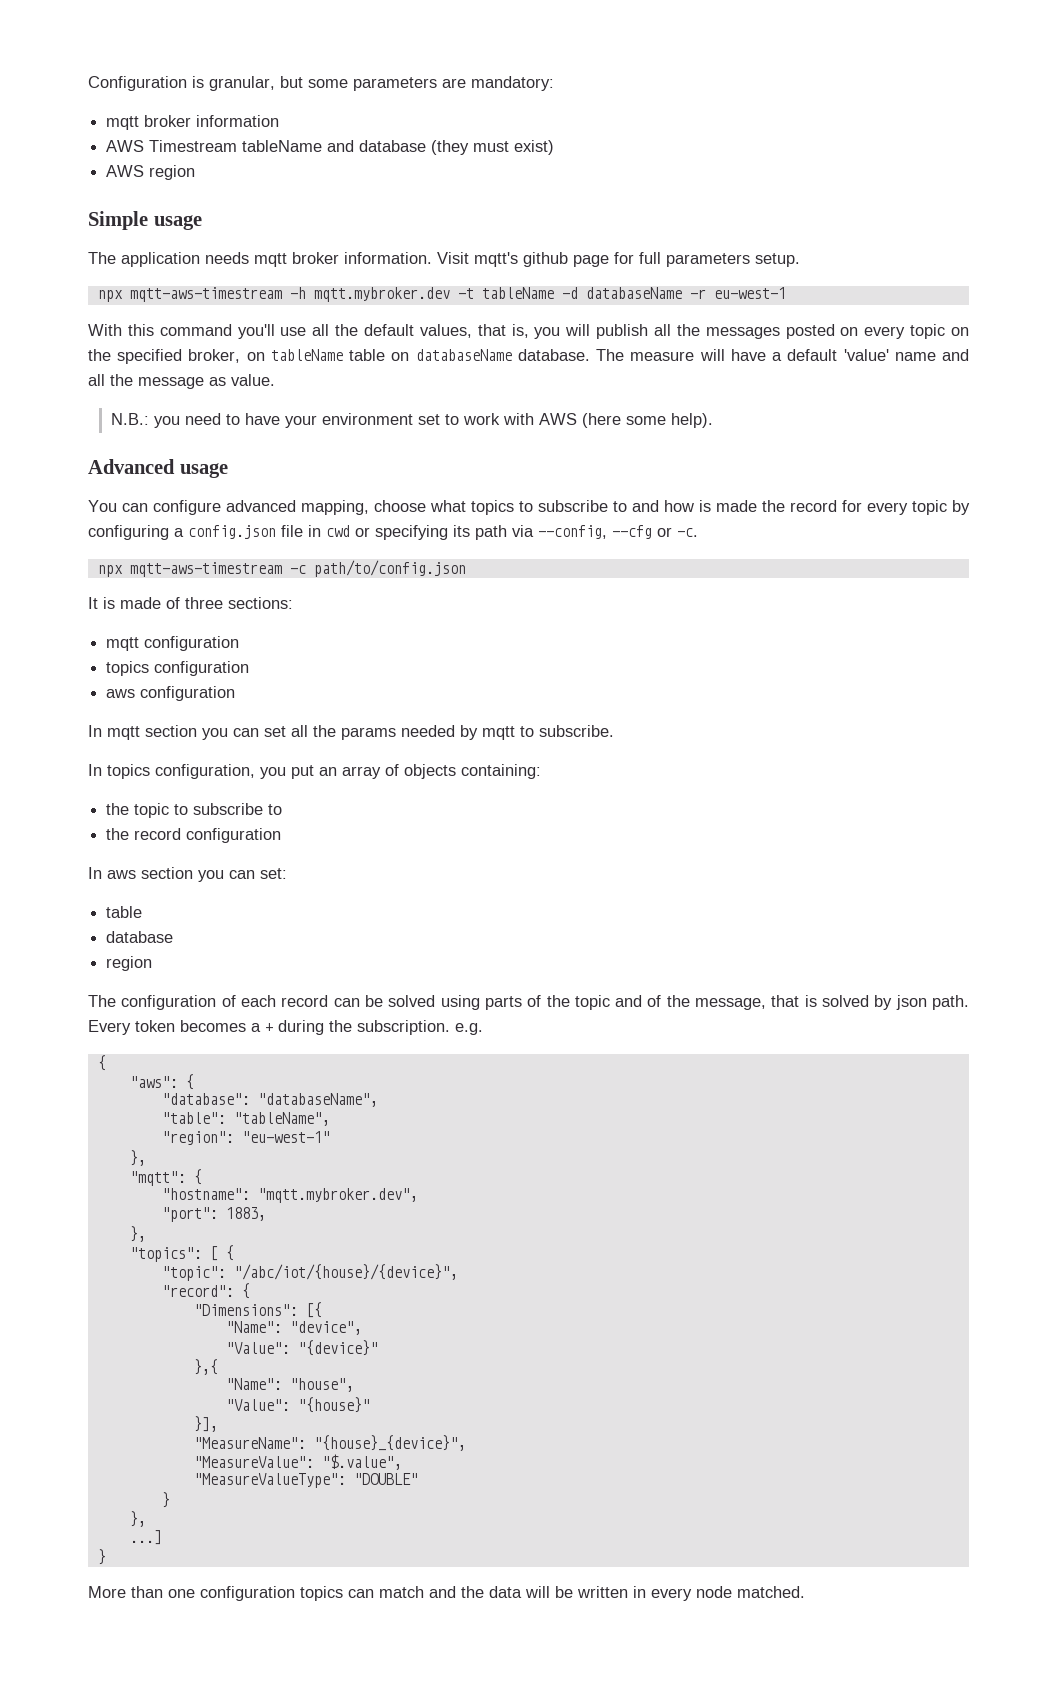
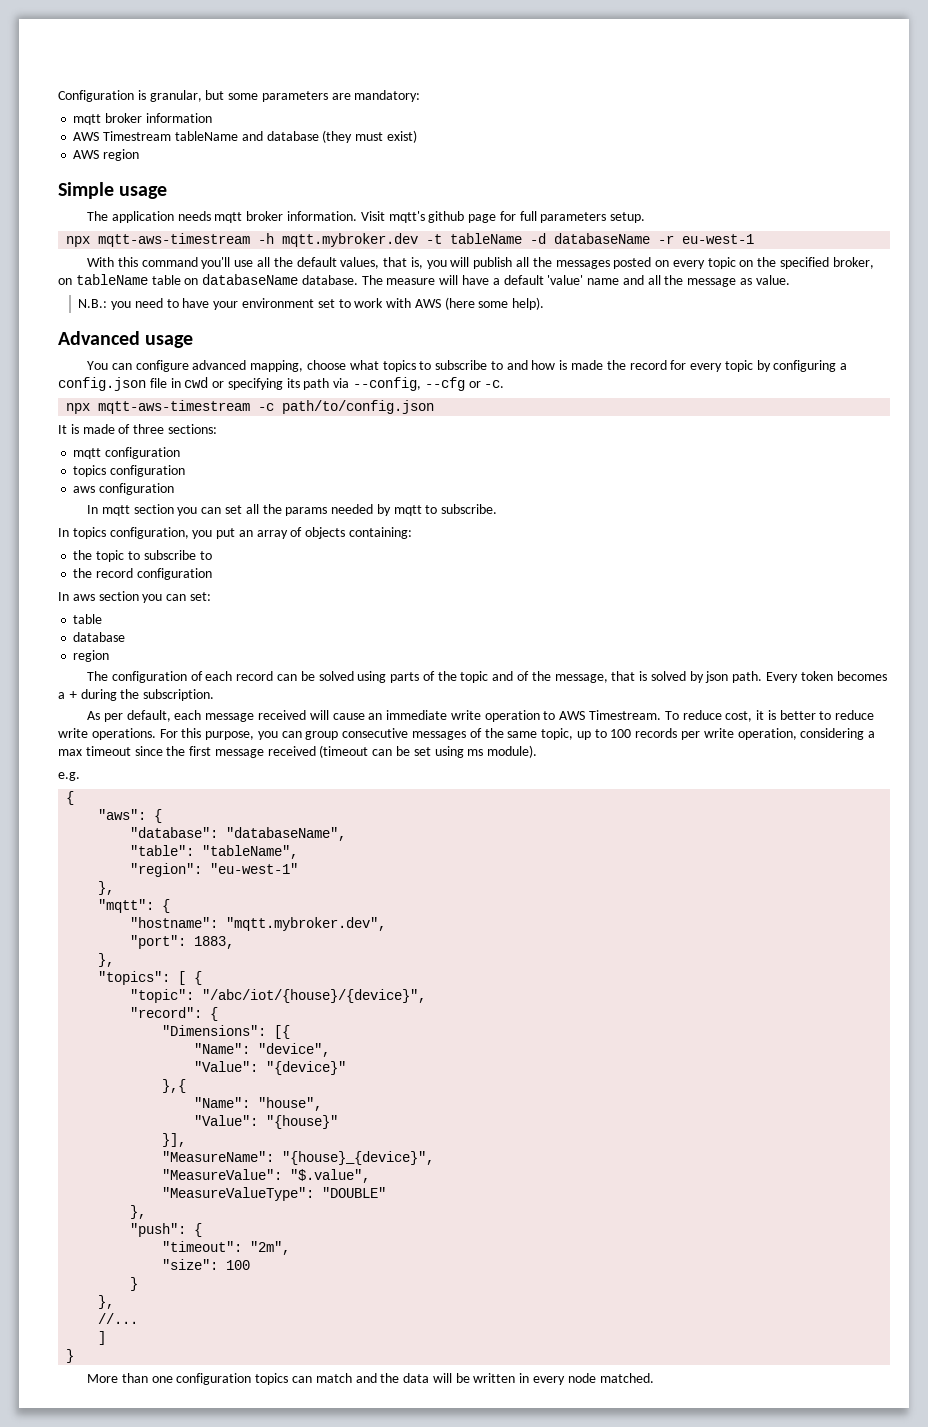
- Every token becomes a + during the subscription. e.g.
+ Every token becomes a + during the subscription.
+ As per default, each message received will cause an immediate write operation to AWS Timestream. To reduce cost, it is better to reduce write operations. For this purpose, you can group consecutive messages of the same topic, up to 100 records per write operation, considering a max timeout since the first message received (timeout can be set using ms module).
+ e.g.
  "MeasureValueType": "DOUBLE"
+ },
+ "push": {
+ "timeout": "2m",
+ "size": 100
- ...]
+ //...
+ ]

